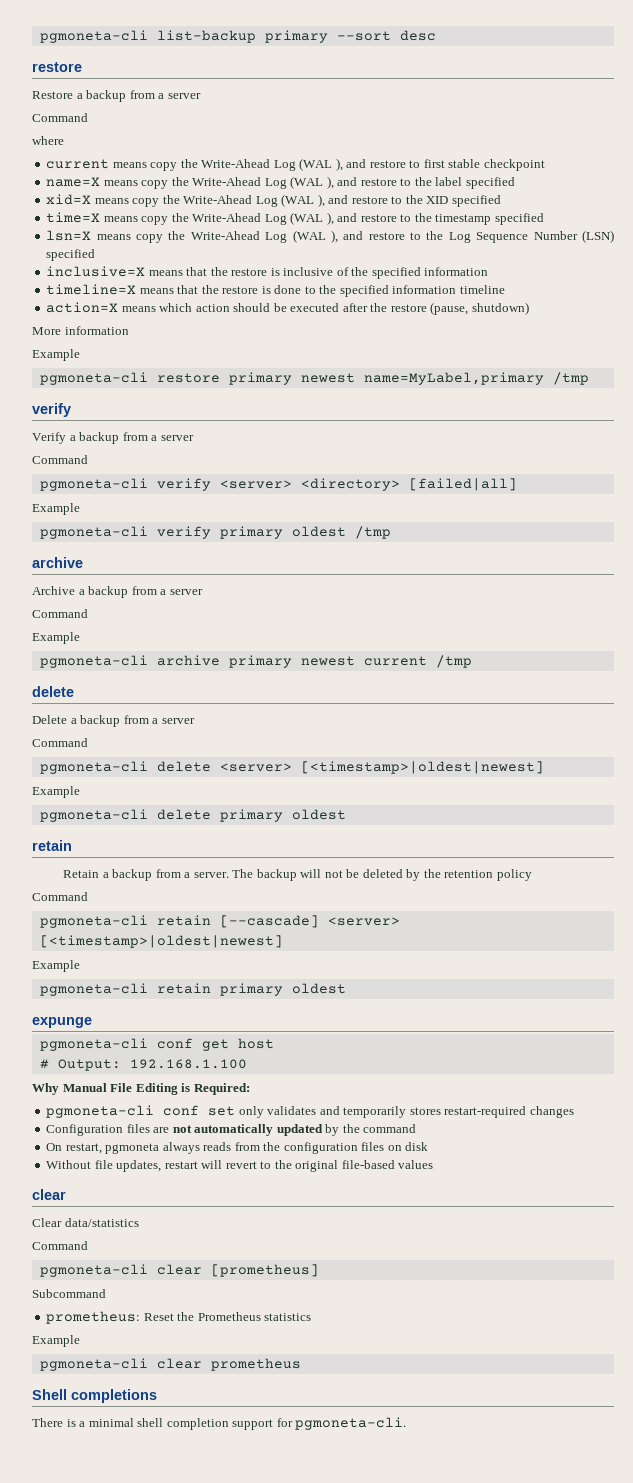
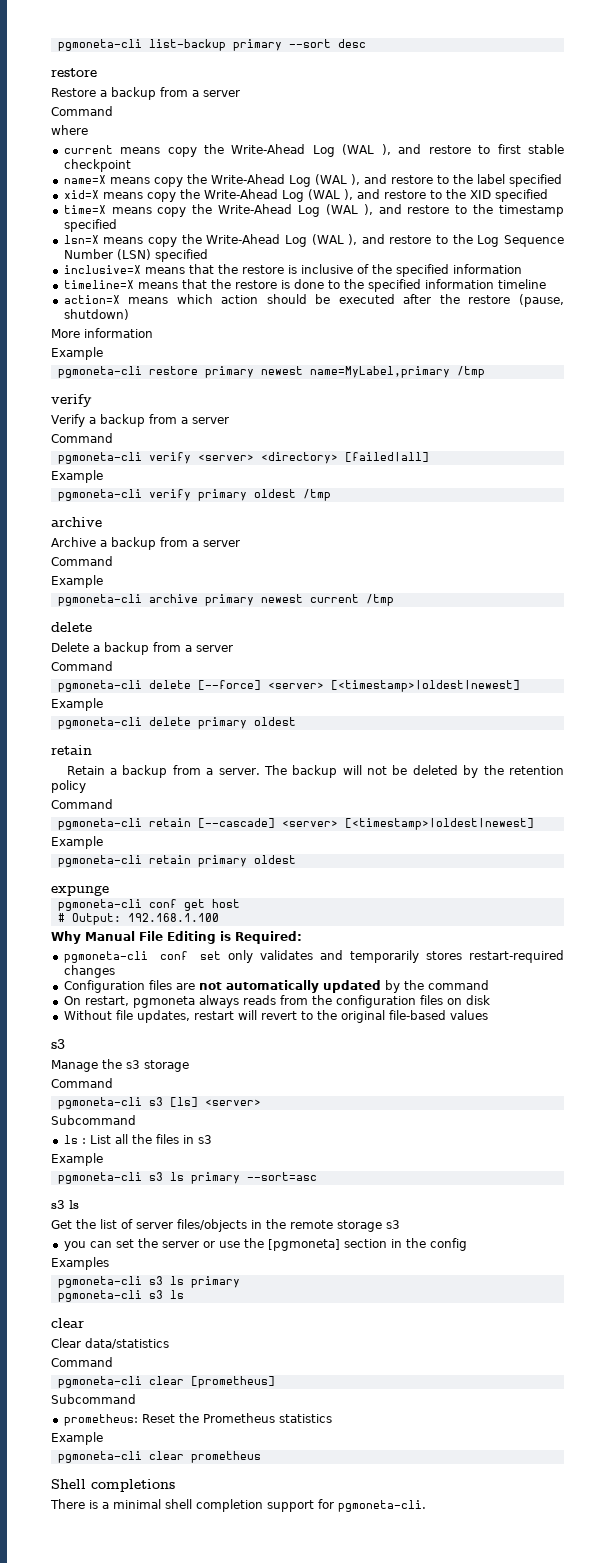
- pgmoneta-cli delete <server> [<timestamp>|oldest|newest]
+ pgmoneta-cli delete [--force] <server> [<timestamp>|oldest|newest]
  Without file updates, restart will revert to the original file-based values
+ s3
+ Manage the s3 storage
+ Command
+ pgmoneta-cli s3 [ls] <server>
+ Subcommand
+ ls : List all the files in s3
+ Example
+ pgmoneta-cli s3 ls primary --sort=asc
+ s3 ls
+ Get the list of server files/objects in the remote storage s3
+ you can set the server or use the [pgmoneta] section in the config
+ Examples
+ pgmoneta-cli s3 ls primary
+ pgmoneta-cli s3 ls

